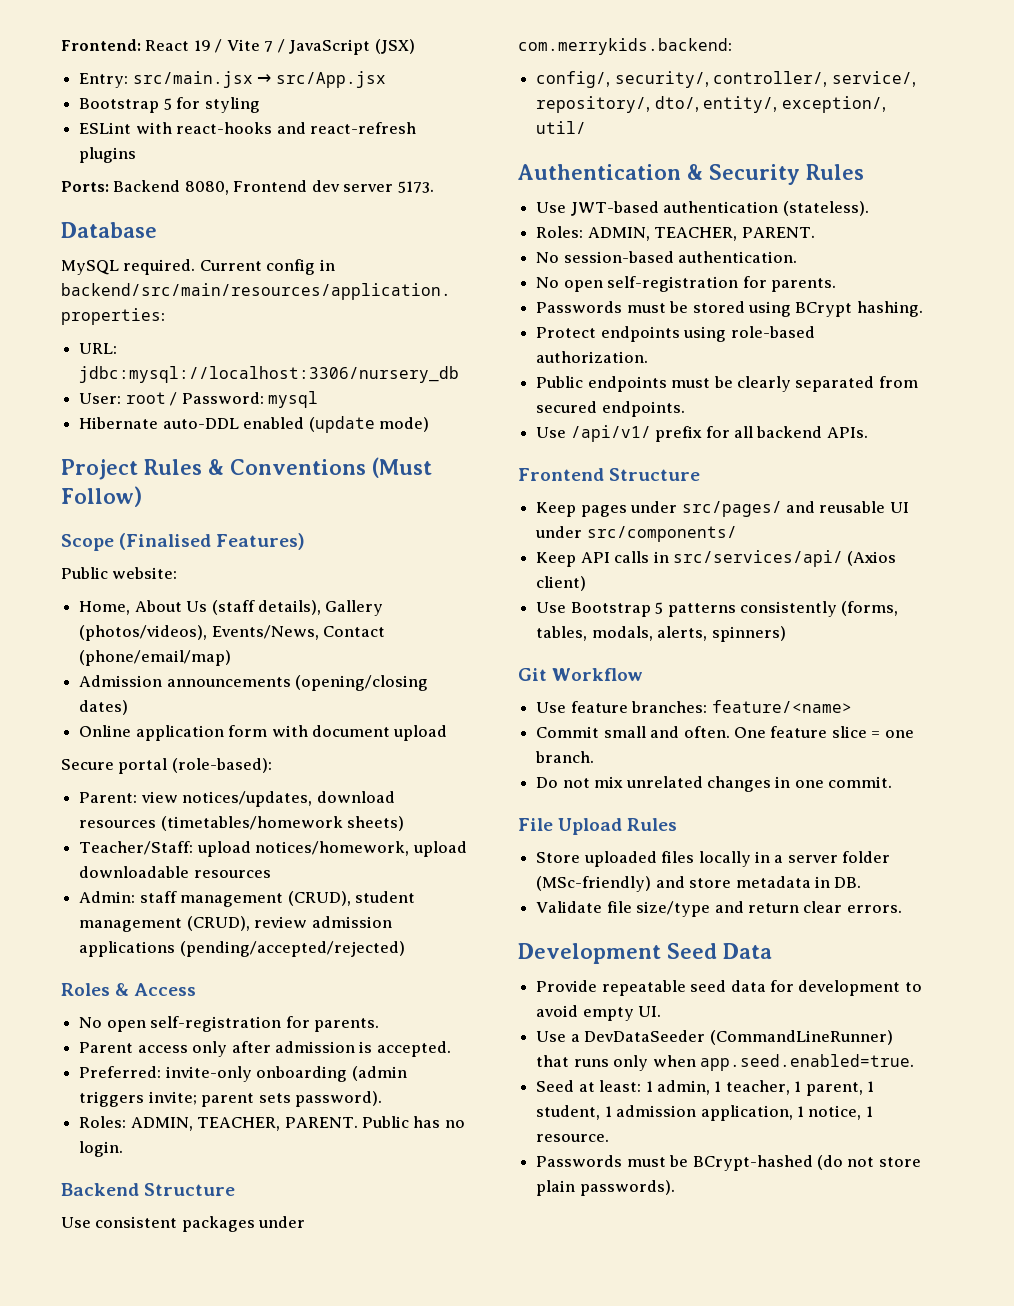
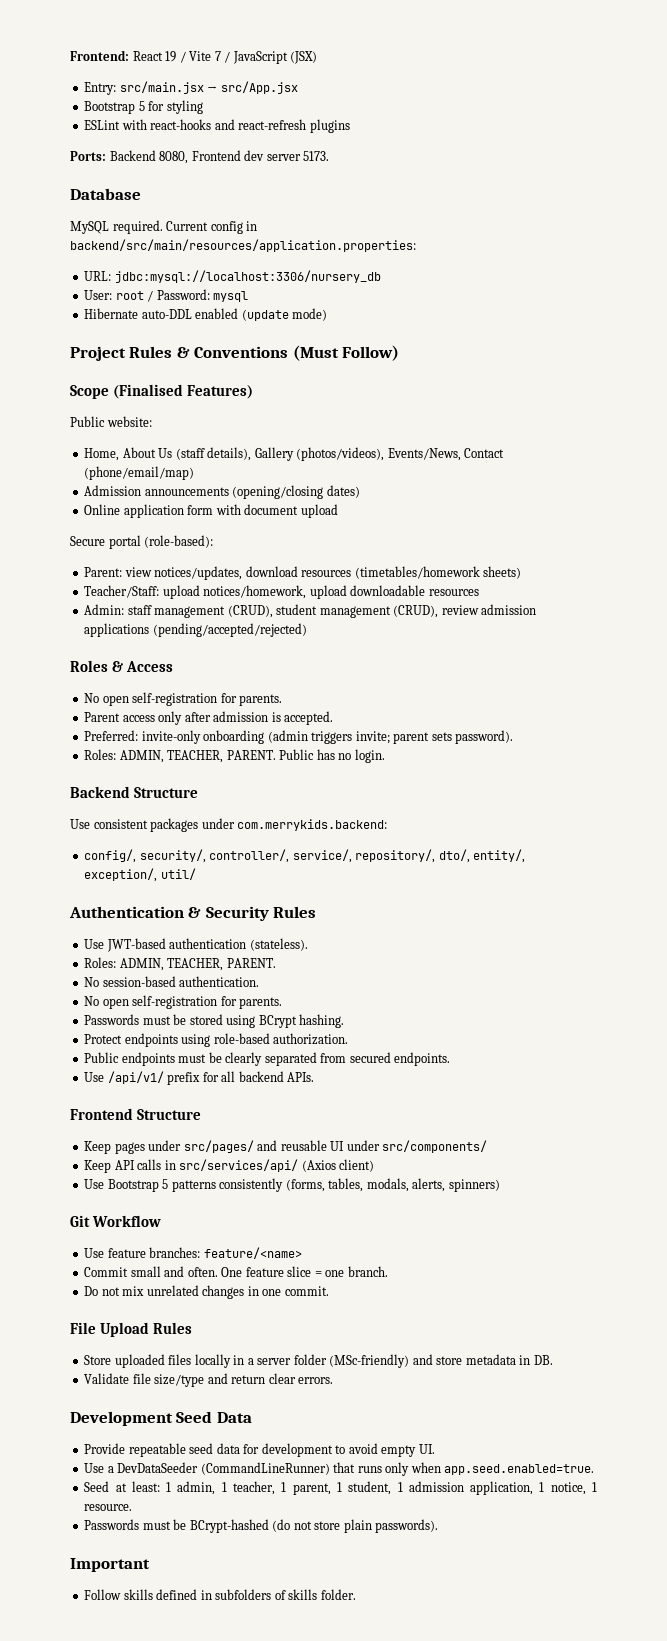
+ Important
+ Follow skills defined in subfolders of skills folder.

